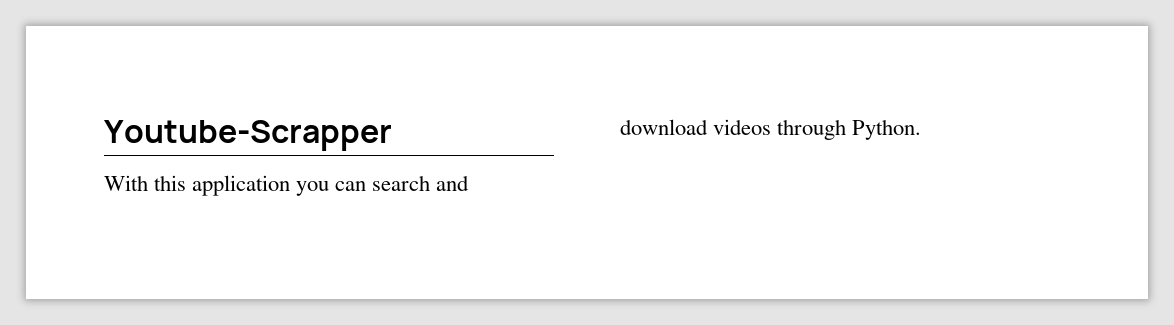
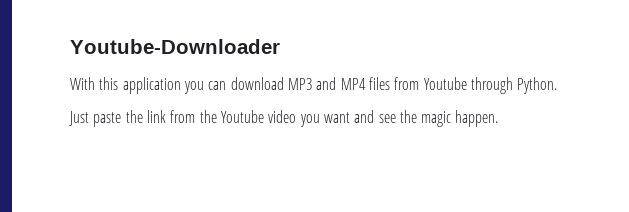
- Youtube-Scrapper
+ Youtube-Downloader
- With this application you can search and download videos through Python.
+ With this application you can download MP3 and MP4 files from Youtube through Python.
+ Just paste the link from the Youtube video you want and see the magic happen.

